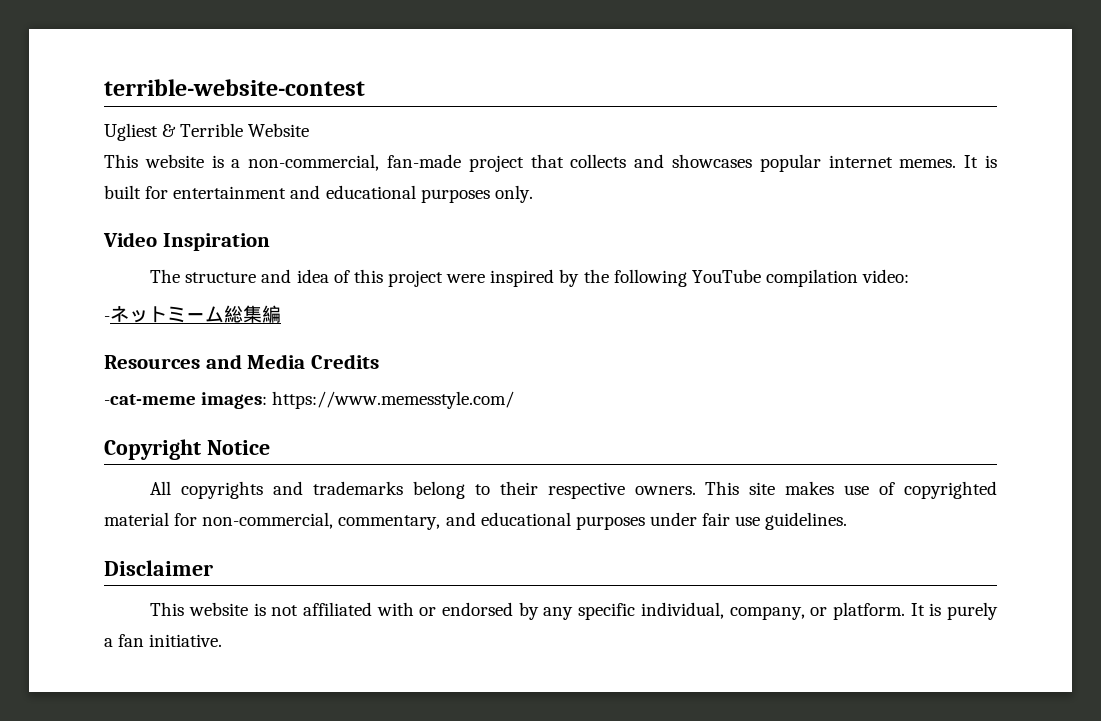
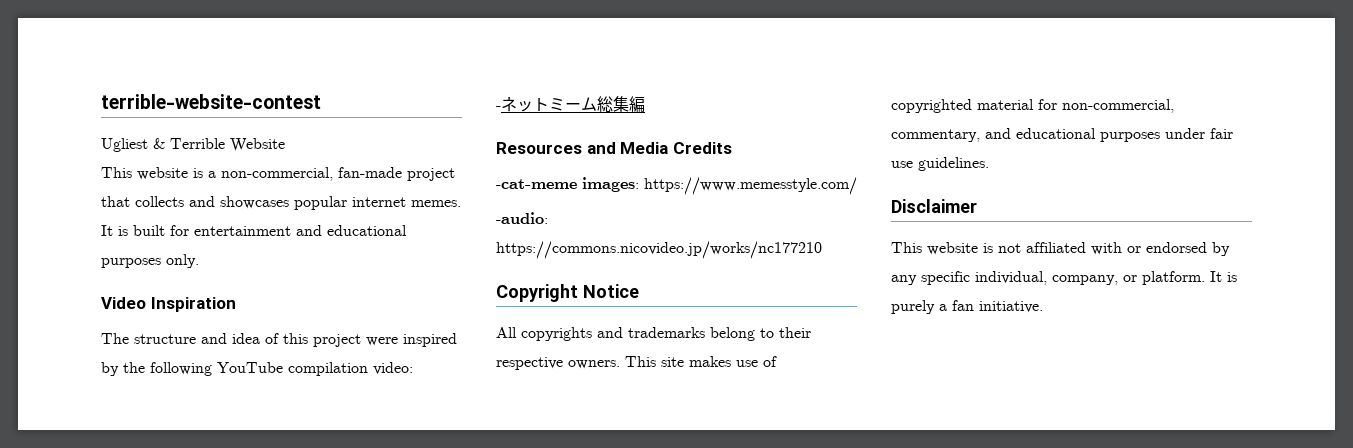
+ -audio: https://commons.nicovideo.jp/works/nc177210

